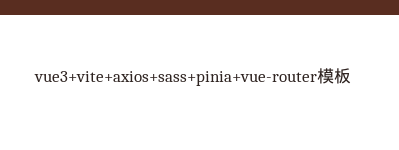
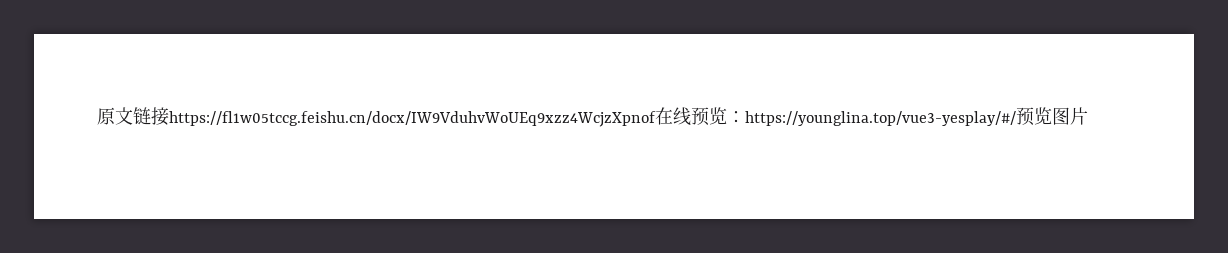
- vue3+vite+axios+sass+pinia+vue-router模板
+ 原文链接https://fl1w05tccg.feishu.cn/docx/IW9VduhvWoUEq9xzz4WcjzXpnof在线预览：https://younglina.top/vue3-yesplay/#/预览图片

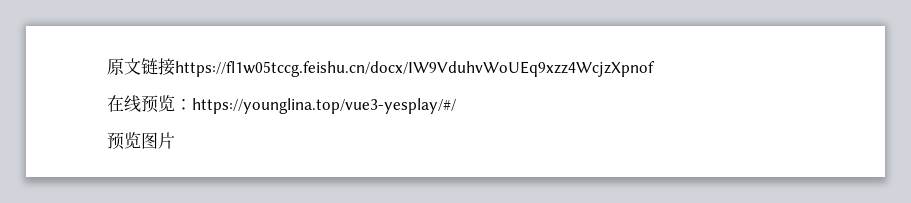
- 原文链接https://fl1w05tccg.feishu.cn/docx/IW9VduhvWoUEq9xzz4WcjzXpnof在线预览：https://younglina.top/vue3-yesplay/#/预览图片
+ 原文链接https://fl1w05tccg.feishu.cn/docx/IW9VduhvWoUEq9xzz4WcjzXpnof
+ 在线预览：https://younglina.top/vue3-yesplay/#/
+ 预览图片

